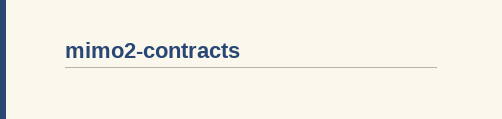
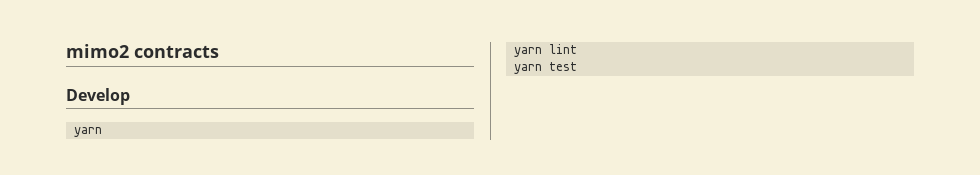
- mimo2-contracts
+ mimo2 contracts
+ Develop
+ yarn
+ yarn lint
+ yarn test

